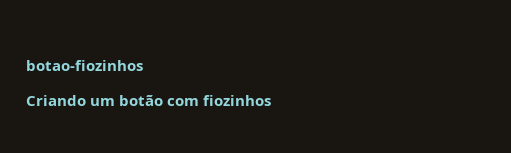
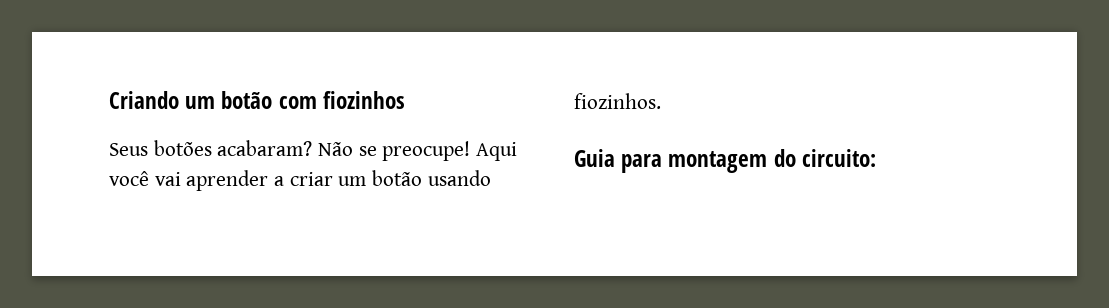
- botao-fiozinhos
+ Seus botões acabaram? Não se preocupe! Aqui você vai aprender a criar um botão usando fiozinhos.
+ Guia para montagem do circuito:

